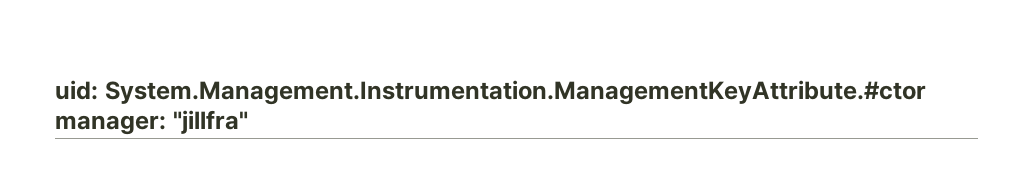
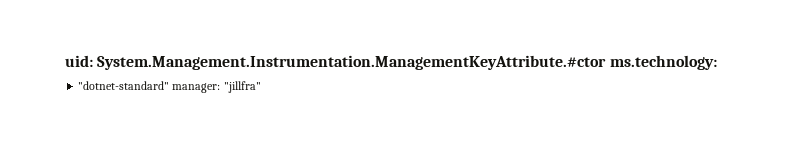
- uid: System.Management.Instrumentation.ManagementKeyAttribute.#ctor manager: "jillfra"
+ uid: System.Management.Instrumentation.ManagementKeyAttribute.#ctor ms.technology:
+ "dotnet-standard" manager: "jillfra"

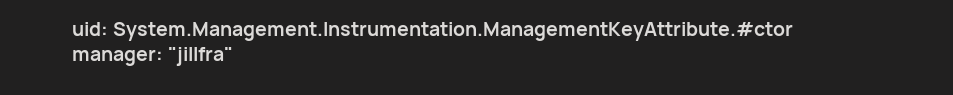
- uid: System.Management.Instrumentation.ManagementKeyAttribute.#ctor ms.technology:
- "dotnet-standard" manager: "jillfra"
+ uid: System.Management.Instrumentation.ManagementKeyAttribute.#ctor manager: "jillfra"

